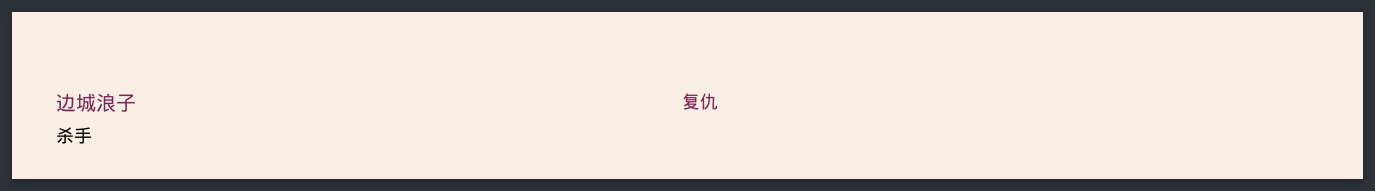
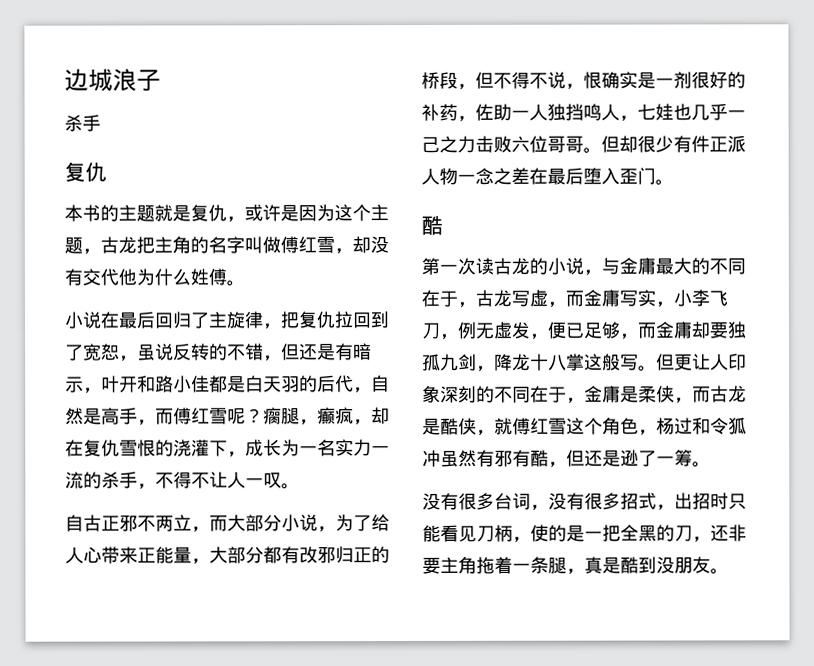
+ 本书的主题就是复仇，或许是因为这个主题，古龙把主角的名字叫做傅红雪，却没有交代他为什么姓傅。
+ 小说在最后回归了主旋律，把复仇拉回到了宽恕，虽说反转的不错，但还是有暗示，叶开和路小佳都是白天羽的后代，自然是高手，而傅红雪呢？瘸腿，癫疯，却在复仇雪恨的浇灌下，成长为一名实力一流的杀手，不得不让人一叹。
+ 自古正邪不两立，而大部分小说，为了给人心带来正能量，大部分都有改邪归正的桥段，但不得不说，恨确实是一剂很好的补药，佐助一人独挡鸣人，七娃也几乎一己之力击败六位哥哥。但却很少有件正派人物一念之差在最后堕入歪门。
+ 酷
+ 第一次读古龙的小说，与金庸最大的不同在于，古龙写虚，而金庸写实，小李飞刀，例无虚发，便已足够，而金庸却要独孤九剑，降龙十八掌这般写。但更让人印象深刻的不同在于，金庸是柔侠，而古龙是酷侠，就傅红雪这个角色，杨过和令狐冲虽然有邪有酷，但还是逊了一筹。
+ 没有很多台词，没有很多招式，出招时只能看见刀柄，使的是一把全黑的刀，还非要主角拖着一条腿，真是酷到没朋友。

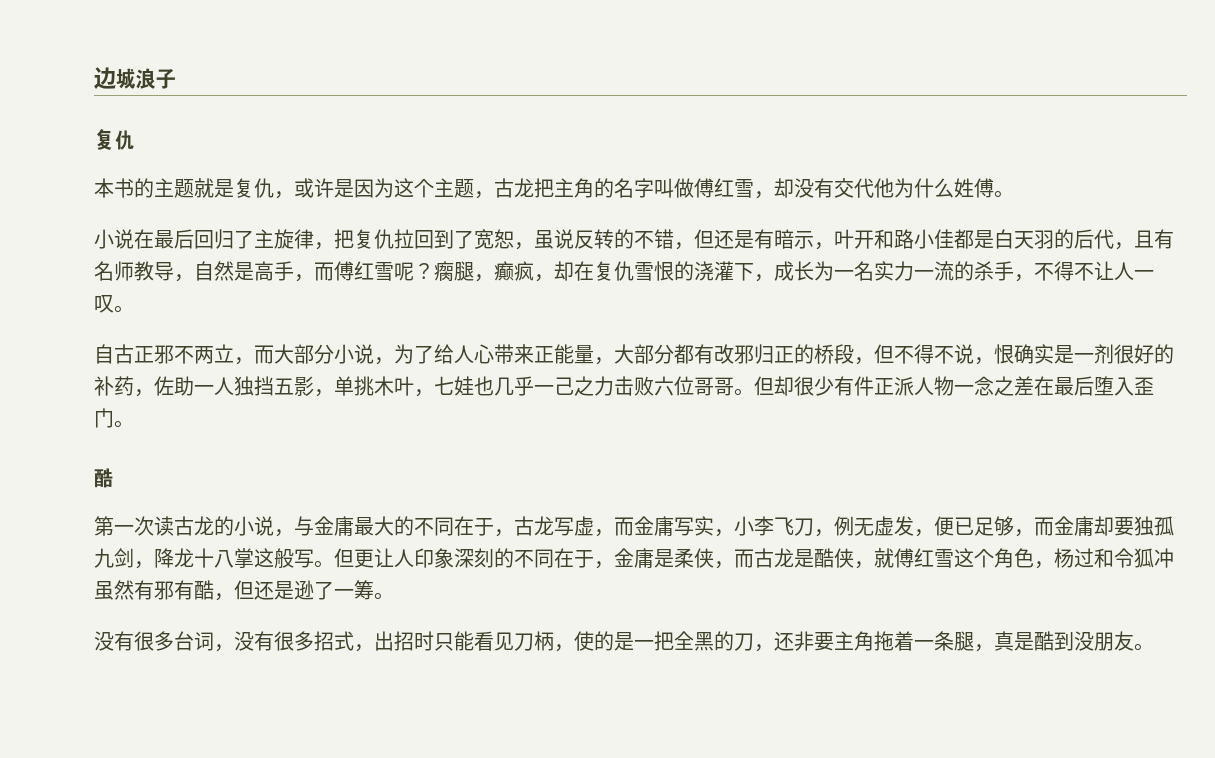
  边城浪子
- 杀手
- 小说在最后回归了主旋律，把复仇拉回到了宽恕，虽说反转的不错，但还是有暗示，叶开和路小佳都是白天羽的后代，自然是高手，而傅红雪呢？
+ 小说在最后回归了主旋律，把复仇拉回到了宽恕，虽说反转的不错，但还是有暗示，叶开和路小佳都是白天羽的后代，且有名师教导，自然是高手，而傅红雪呢？
- 自古正邪不两立，而大部分小说，为了给人心带来正能量，大部分都有改邪归正的桥段，但不得不说，恨确实是一剂很好的补药，佐助一人独挡鸣人，七娃也几乎一己之力击败六位哥哥。
+ 自古正邪不两立，而大部分小说，为了给人心带来正能量，大部分都有改邪归正的桥段，但不得不说，恨确实是一剂很好的补药，佐助一人独挡五影，单挑木叶，七娃也几乎一己之力击败六位哥哥。

